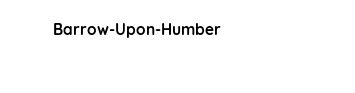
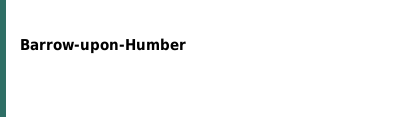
- Barrow-Upon-Humber
+ Barrow-upon-Humber

